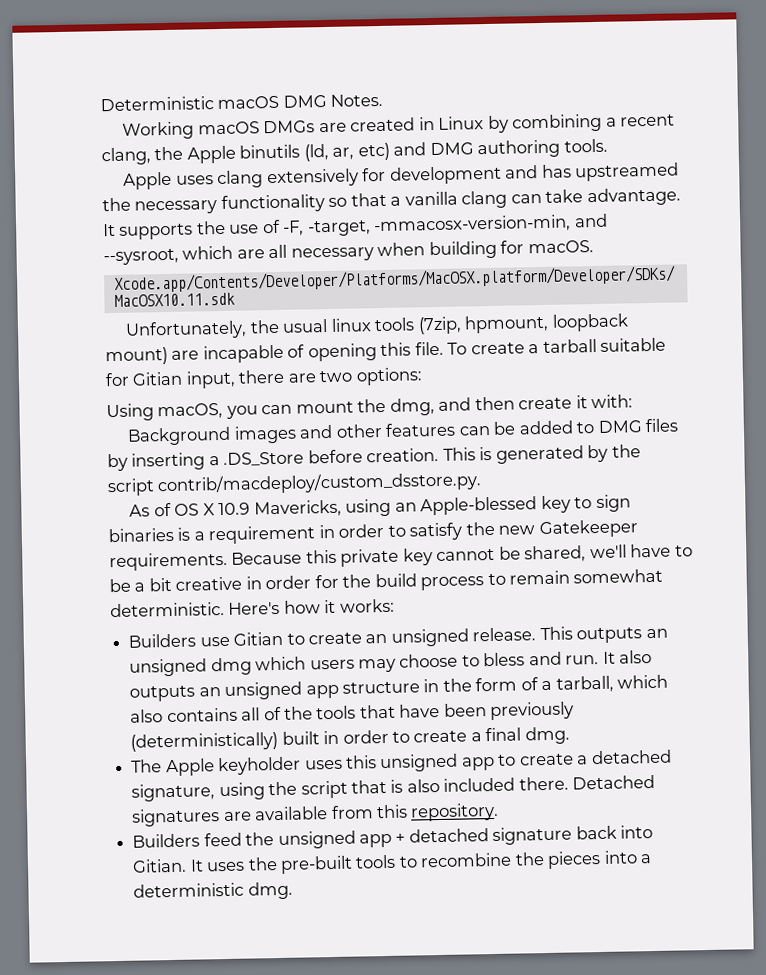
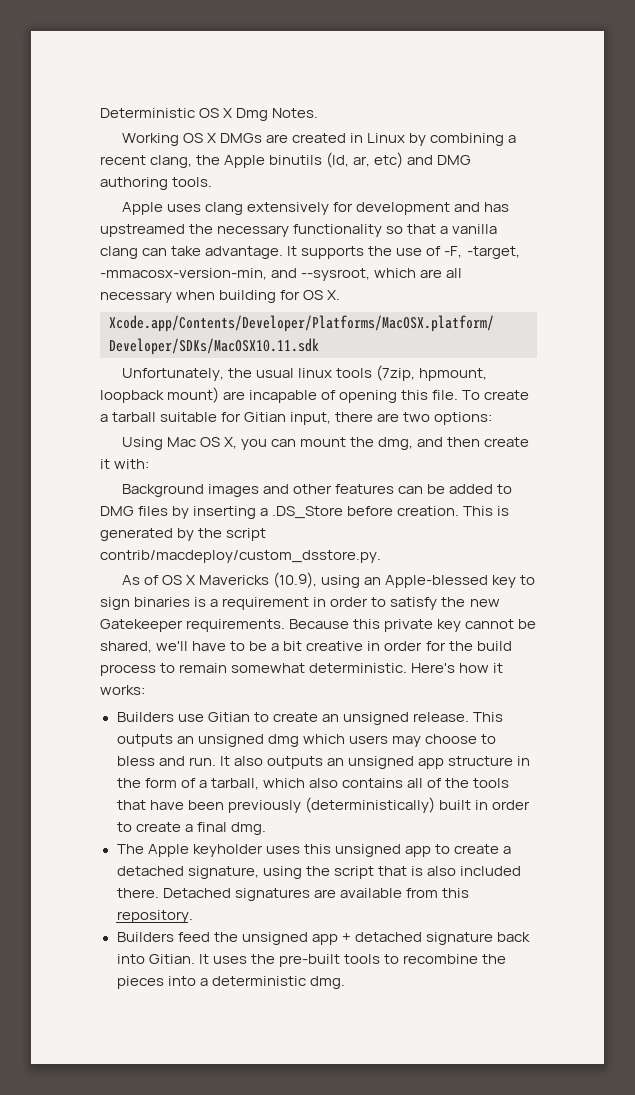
- Deterministic macOS DMG Notes.
+ Deterministic OS X Dmg Notes.
- Working macOS DMGs are created in Linux by combining a recent clang, the Apple binutils (ld, ar, etc) and DMG authoring tools.
+ Working OS X DMGs are created in Linux by combining a recent clang, the Apple binutils (ld, ar, etc) and DMG authoring tools.
- It supports the use of -F, -target, -mmacosx-version-min, and --sysroot, which are all necessary when building for macOS.
+ It supports the use of -F, -target, -mmacosx-version-min, and --sysroot, which are all necessary when building for OS X.
- Using macOS, you can mount the dmg, and then create it with:
+ Using Mac OS X, you can mount the dmg, and then create it with:
- As of OS X 10.9 Mavericks, using an Apple-blessed key to sign binaries is a requirement in order to satisfy the new Gatekeeper requirements.
+ As of OS X Mavericks (10.9), using an Apple-blessed key to sign binaries is a requirement in order to satisfy the new Gatekeeper requirements.

